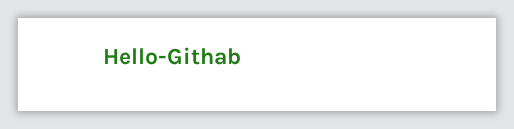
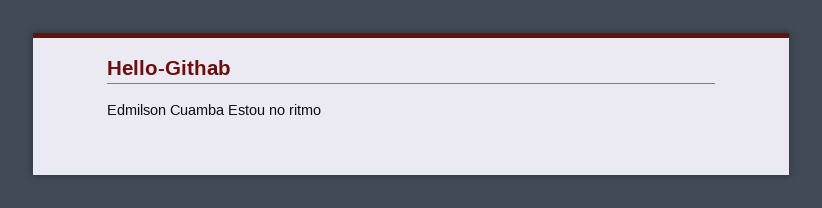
+ Edmilson Cuamba Estou no ritmo

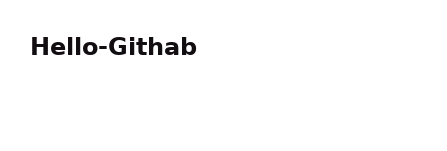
- Edmilson Cuamba Estou no ritmo

